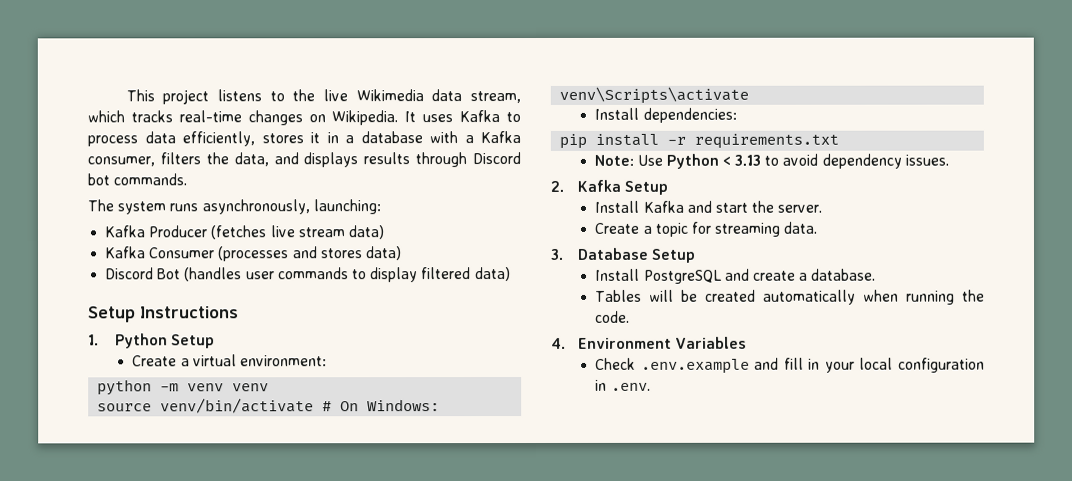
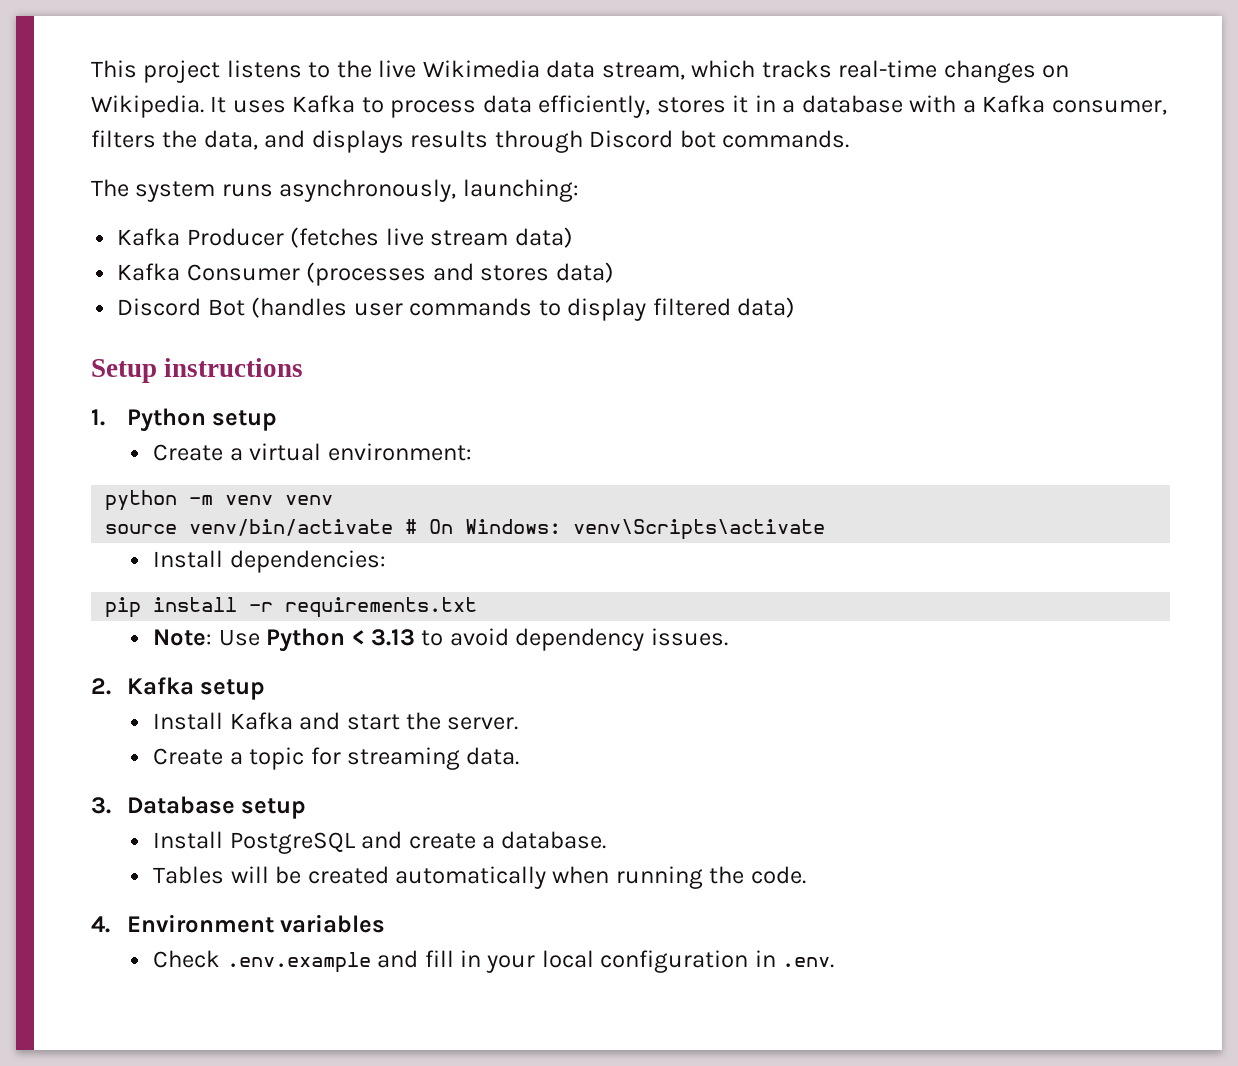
- Setup Instructions
+ Setup instructions
- 1. Python Setup
+ 1. Python setup
- 2. Kafka Setup
+ 2. Kafka setup
- 3. Database Setup
+ 3. Database setup
- 4. Environment Variables
+ 4. Environment variables

